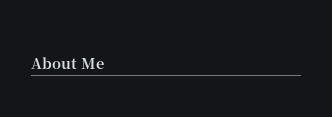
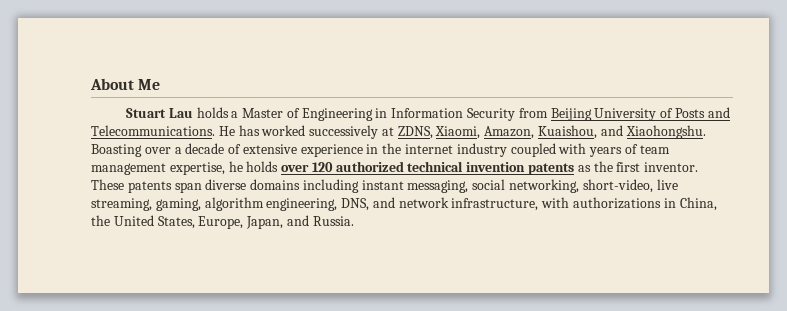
+ Stuart Lau holds a Master of Engineering in Information Security from Beijing University of Posts and Telecommunications. He has worked successively at ZDNS, Xiaomi, Amazon, Kuaishou, and Xiaohongshu. Boasting over a decade of extensive experience in the internet industry coupled with years of team management expertise, he holds over 120 authorized technical invention patents as the first inventor. These patents span diverse domains including instant messaging, social networking, short-video, live streaming, gaming, algorithm engineering, DNS, and network infrastructure, with authorizations in China, the United States, Europe, Japan, and Russia.

